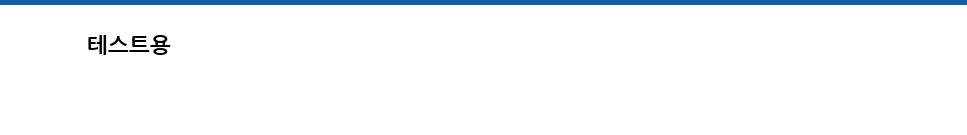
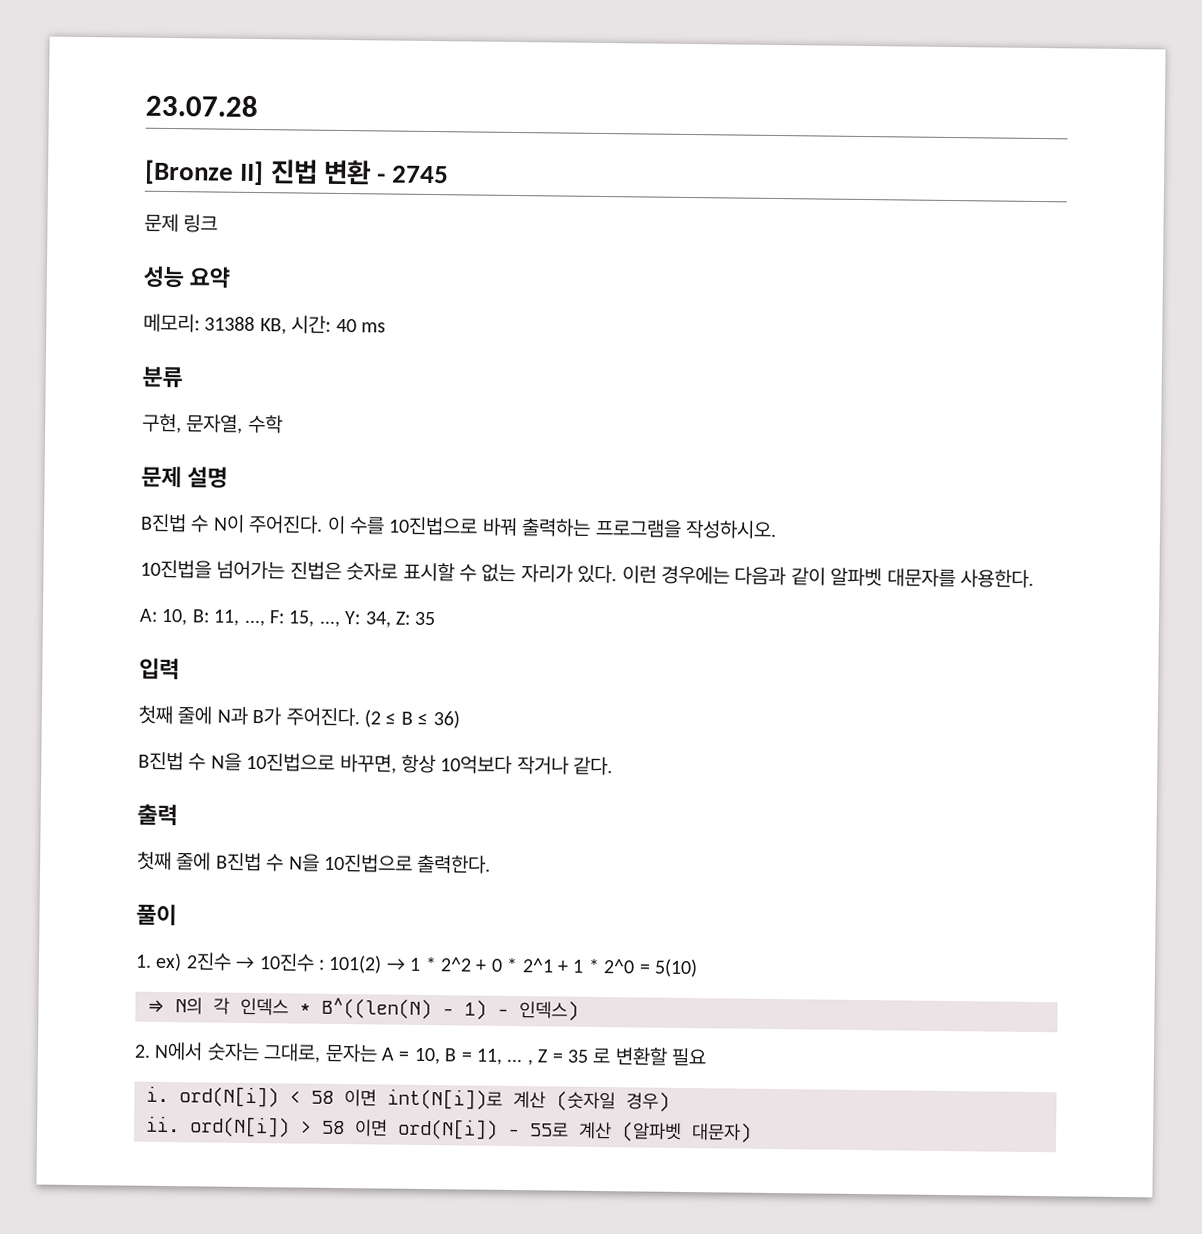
- 테스트용
+ 23.07.28
+ [Bronze II] 진법 변환 - 2745
+ 문제 링크
+ 성능 요약
+ 메모리: 31388 KB, 시간: 40 ms
+ 분류
+ 구현, 문자열, 수학
+ 문제 설명
+ B진법 수 N이 주어진다. 이 수를 10진법으로 바꿔 출력하는 프로그램을 작성하시오.
+ 10진법을 넘어가는 진법은 숫자로 표시할 수 없는 자리가 있다. 이런 경우에는 다음과 같이 알파벳 대문자를 사용한다.
+ A: 10, B: 11, ..., F: 15, ..., Y: 34, Z: 35
+ 입력
+ 첫째 줄에 N과 B가 주어진다. (2 ≤ B ≤ 36)
+ B진법 수 N을 10진법으로 바꾸면, 항상 10억보다 작거나 같다.
+ 출력
+ 첫째 줄에 B진법 수 N을 10진법으로 출력한다.
+ 풀이
+ 1. ex) 2진수 → 10진수 : 101(2) → 1 * 2^2 + 0 * 2^1 + 1 * 2^0 = 5(10)
+ ⇒ N의 각 인덱스 * B^((len(N) - 1) - 인덱스)
+ 2. N에서 숫자는 그대로, 문자는 A = 10, B = 11, ... , Z = 35 로 변환할 필요
+ i. ord(N[i]) < 58 이면 int(N[i])로 계산 (숫자일 경우)
+ ii. ord(N[i]) > 58 이면 ord(N[i]) - 55로 계산 (알파벳 대문자)

